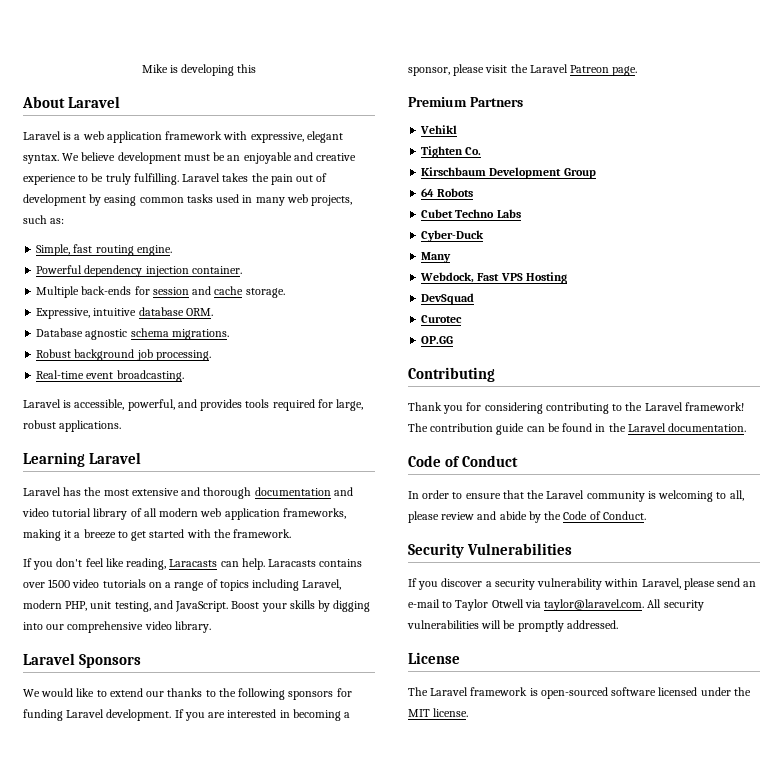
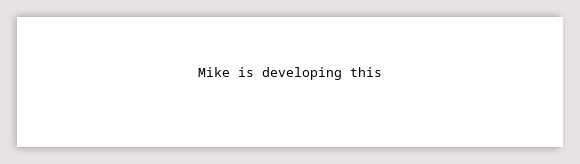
- About Laravel
- Laravel is a web application framework with expressive, elegant syntax. We believe development must be an enjoyable and creative experience to be truly fulfilling. Laravel takes the pain out of development by easing common tasks used in many web projects, such as:
- Simple, fast routing engine.
- Powerful dependency injection container.
- Multiple back-ends for session and cache storage.
- Expressive, intuitive database ORM.
- Database agnostic schema migrations.
- Robust background job processing.
- Real-time event broadcasting.
- Laravel is accessible, powerful, and provides tools required for large, robust applications.
- Learning Laravel
- Laravel has the most extensive and thorough documentation and video tutorial library of all modern web application frameworks, making it a breeze to get started with the framework.
- If you don't feel like reading, Laracasts can help. Laracasts contains over 1500 video tutorials on a range of topics including Laravel, modern PHP, unit testing, and JavaScript. Boost your skills by digging into our comprehensive video library.
- Laravel Sponsors
- We would like to extend our thanks to the following sponsors for funding Laravel development. If you are interested in becoming a sponsor, please visit the Laravel Patreon page.
- Premium Partners
- Vehikl
- Tighten Co.
- Kirschbaum Development Group
- 64 Robots
- Cubet Techno Labs
- Cyber-Duck
- Many
- Webdock, Fast VPS Hosting
- DevSquad
- Curotec
- OP.GG
- Contributing
- Thank you for considering contributing to the Laravel framework! The contribution guide can be found in the Laravel documentation.
- Code of Conduct
- In order to ensure that the Laravel community is welcoming to all, please review and abide by the Code of Conduct.
- Security Vulnerabilities
- If you discover a security vulnerability within Laravel, please send an e-mail to Taylor Otwell via taylor@laravel.com. All security vulnerabilities will be promptly addressed.
- License
- The Laravel framework is open-sourced software licensed under the MIT license.

